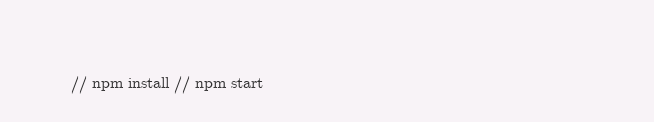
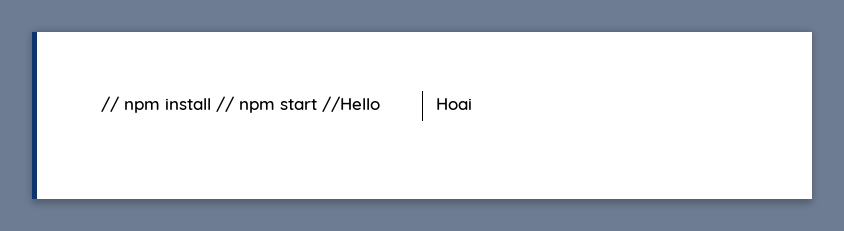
- // npm install // npm start
+ // npm install // npm start //Hello Hoai

